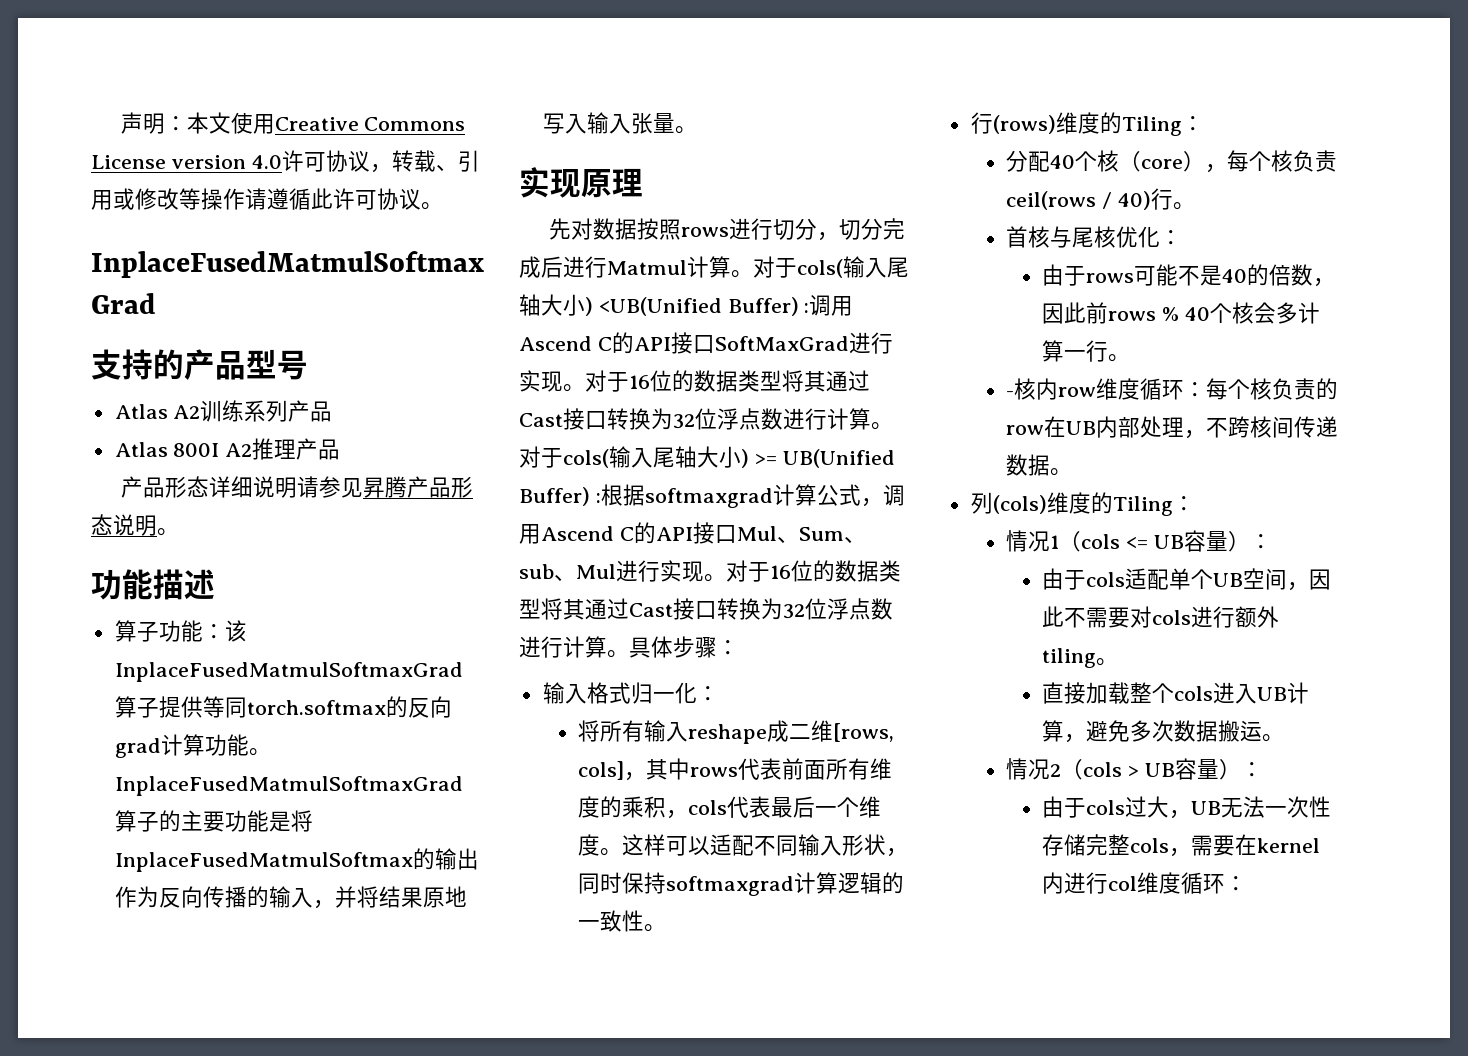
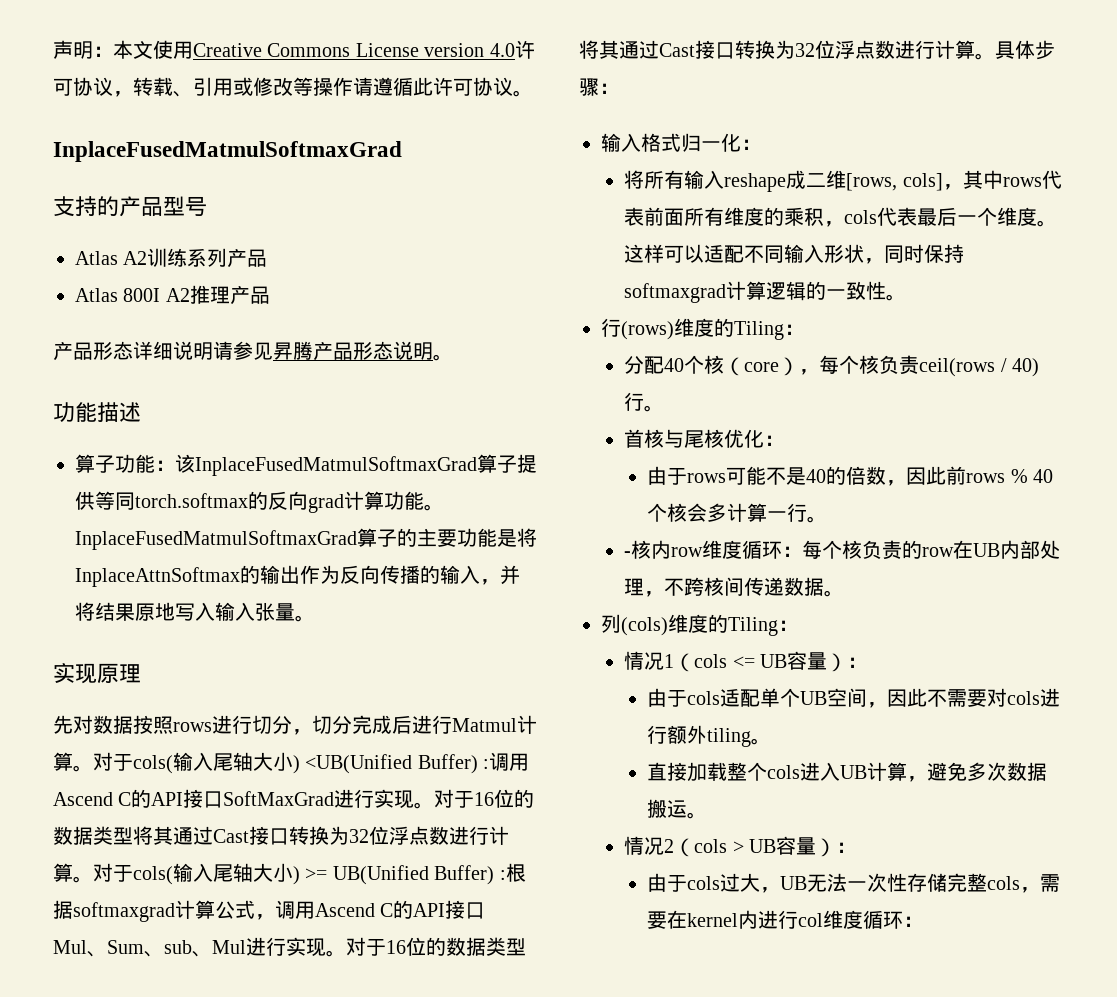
- InplaceFusedMatmulSoftmaxGrad算子的主要功能是将InplaceFusedMatmulSoftmax的输出作为反向传播的输入，并将结果原地写入输入张量。
+ InplaceFusedMatmulSoftmaxGrad算子的主要功能是将InplaceAttnSoftmax的输出作为反向传播的输入，并将结果原地写入输入张量。

